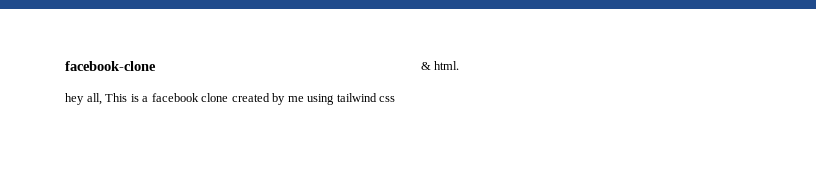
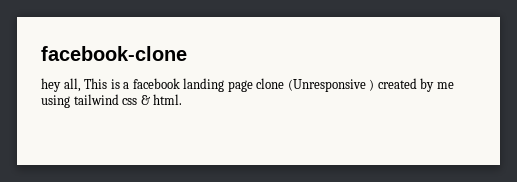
- hey all, This is a facebook clone created by me using tailwind css & html.
+ hey all, This is a facebook landing page clone (Unresponsive ) created by me using tailwind css & html.

